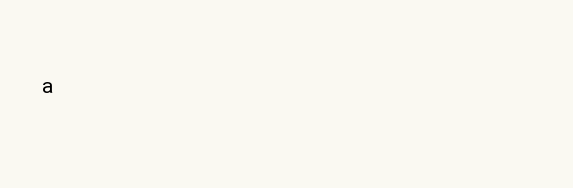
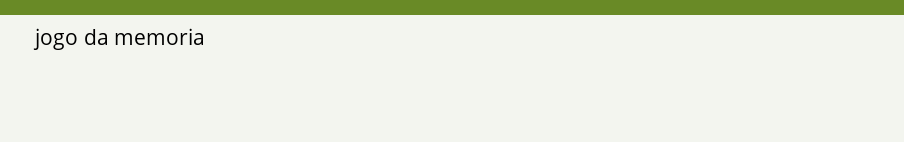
- a
+ jogo da memoria

